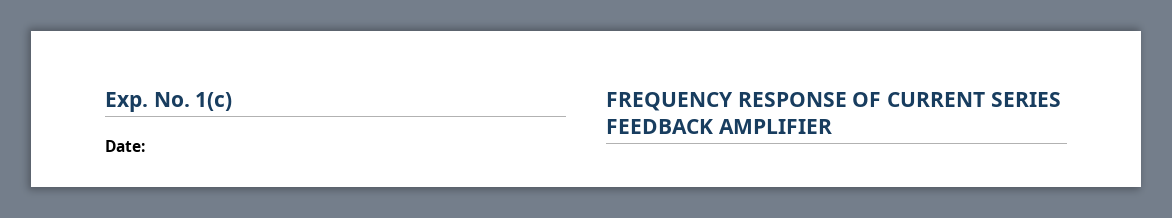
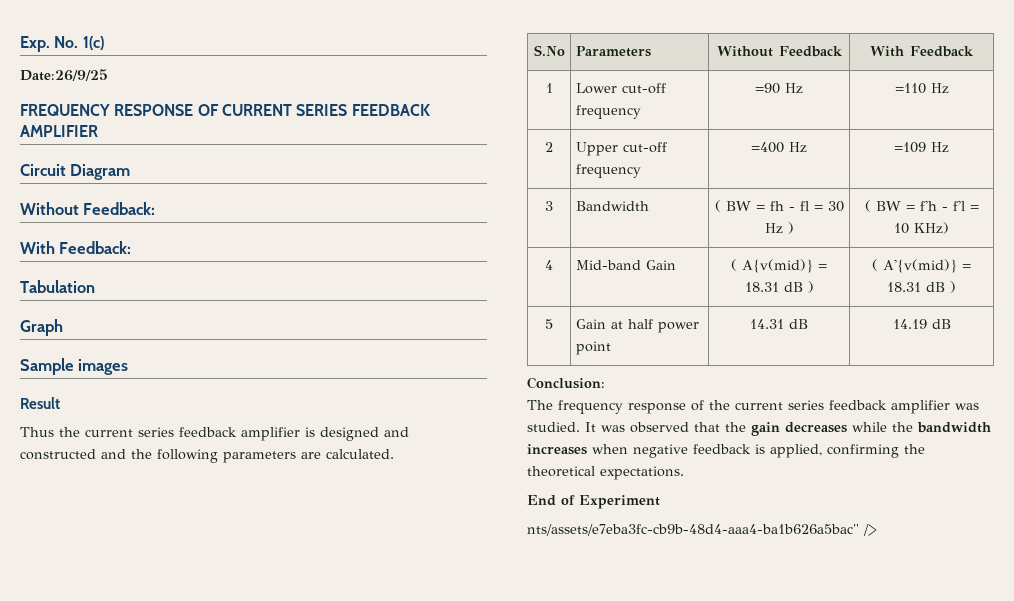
- Date:
+ Date:26/9/25
+ Circuit Diagram
+ Without Feedback:
+ With Feedback:
+ Tabulation
+ Graph
+ Sample images
+ Result
+ Thus the current series feedback amplifier is designed and constructed and the following parameters are calculated.
+ S.No | Parameters | Without Feedback | With Feedback
+ 1 | Lower cut-off frequency | =90 Hz | =110 Hz
+ 2 | Upper cut-off frequency | =400 Hz | =109 Hz
+ 3 | Bandwidth | ( BW = fh - fl = 30 Hz ) | ( BW = f'h - f'l = 10 KHz)
+ 4 | Mid-band Gain | ( A{v(mid)} = 18.31 dB ) | ( A'{v(mid)} = 18.31 dB )
+ 5 | Gain at half power point | 14.31 dB | 14.19 dB
+ Conclusion:
+ The frequency response of the current series feedback amplifier was studied. It was observed that the gain decreases while the bandwidth increases when negative feedback is applied, confirming the theoretical expectations.
+ End of Experiment
+ nts/assets/e7eba3fc-cb9b-48d4-aaa4-ba1b626a5bac" />

